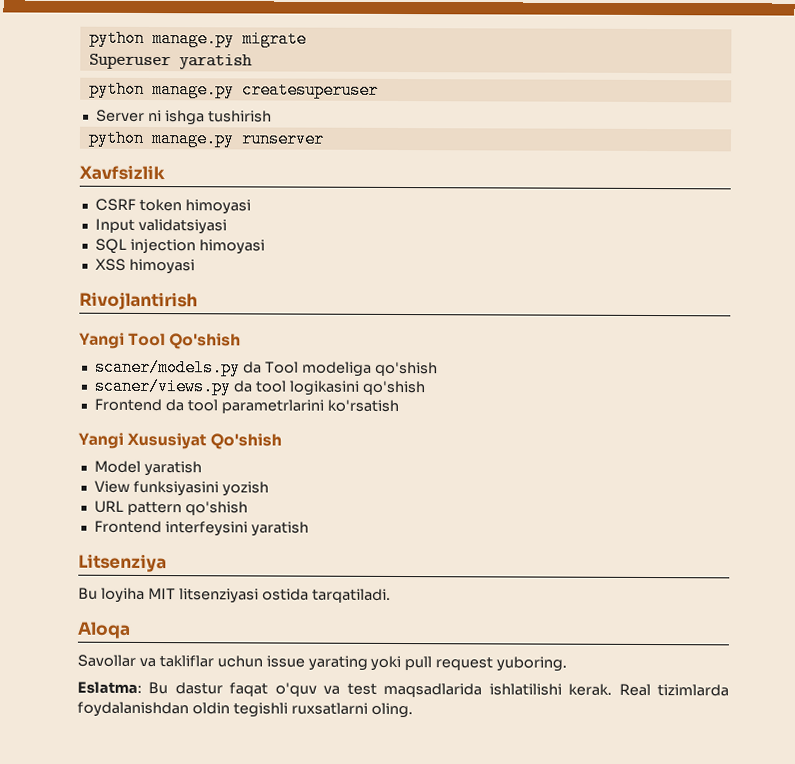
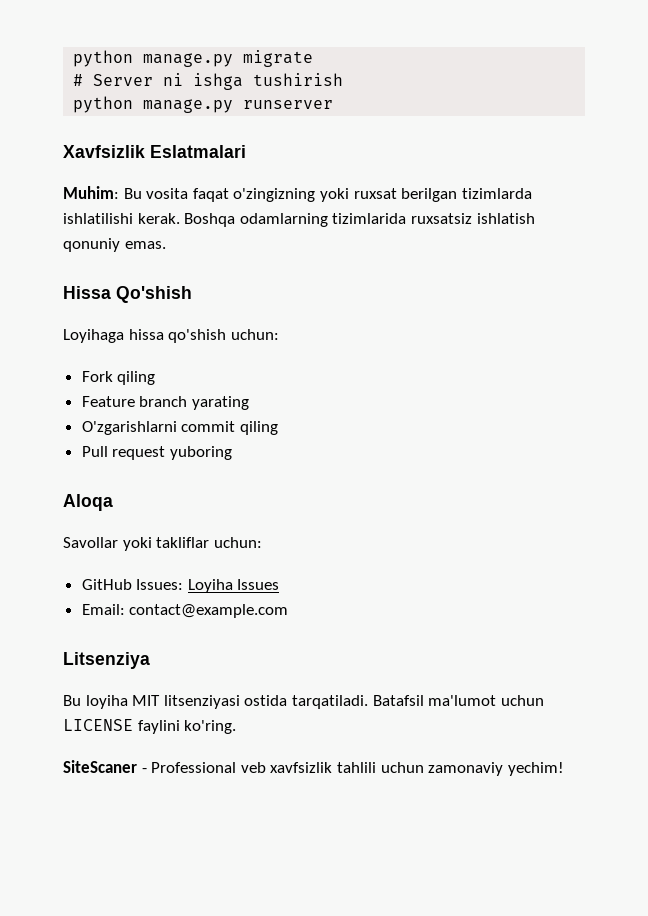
- Superuser yaratish
- python manage.py createsuperuser
- Server ni ishga tushirish
+ # Server ni ishga tushirish
- Xavfsizlik
- CSRF token himoyasi
- Input validatsiyasi
- SQL injection himoyasi
- XSS himoyasi
- Rivojlantirish
- Yangi Tool Qo'shish
- scaner/models.py da Tool modeliga qo'shish
- scaner/views.py da tool logikasini qo'shish
- Frontend da tool parametrlarini ko'rsatish
- Yangi Xususiyat Qo'shish
- Model yaratish
- View funksiyasini yozish
- URL pattern qo'shish
- Frontend interfeysini yaratish
+ Xavfsizlik Eslatmalari
+ Muhim: Bu vosita faqat o'zingizning yoki ruxsat berilgan tizimlarda ishlatilishi kerak. Boshqa odamlarning tizimlarida ruxsatsiz ishlatish qonuniy emas.
+ Hissa Qo'shish
+ Loyihaga hissa qo'shish uchun:
+ Fork qiling
+ Feature branch yarating
+ O'zgarishlarni commit qiling
+ Pull request yuboring
+ Aloqa
+ Savollar yoki takliflar uchun:
+ GitHub Issues: Loyiha Issues
+ Email: contact@example.com
- Bu loyiha MIT litsenziyasi ostida tarqatiladi.
- Aloqa
- Savollar va takliflar uchun issue yarating yoki pull request yuboring.
- Eslatma: Bu dastur faqat o'quv va test maqsadlarida ishlatilishi kerak. Real tizimlarda foydalanishdan oldin tegishli ruxsatlarni oling.
+ Bu loyiha MIT litsenziyasi ostida tarqatiladi. Batafsil ma'lumot uchun LICENSE faylini ko'ring.
+ SiteScaner - Professional veb xavfsizlik tahlili uchun zamonaviy yechim!

